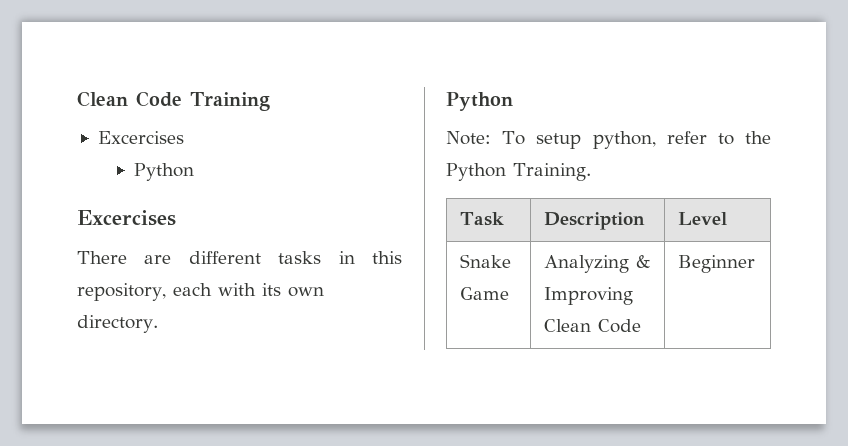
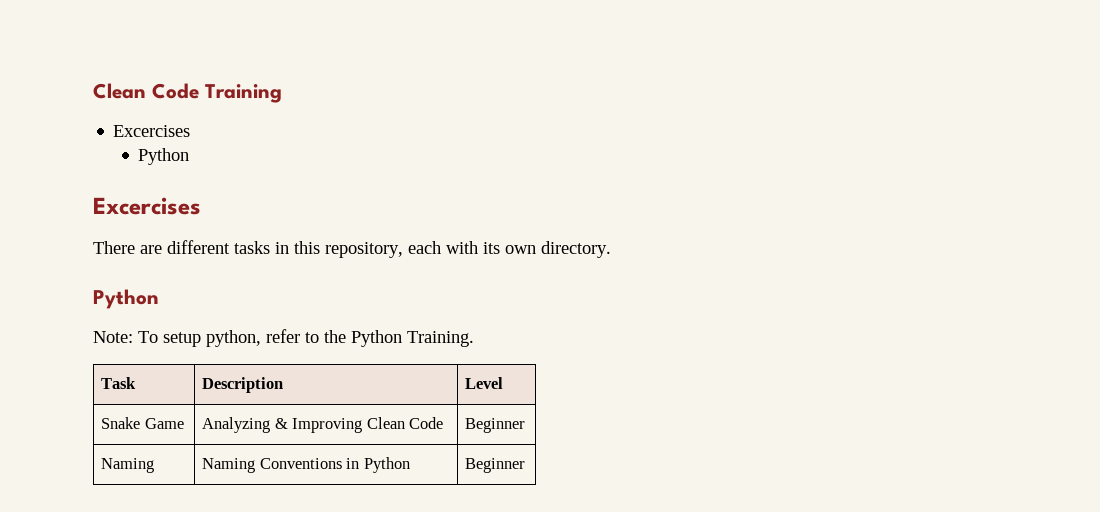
+ Naming | Naming Conventions in Python | Beginner

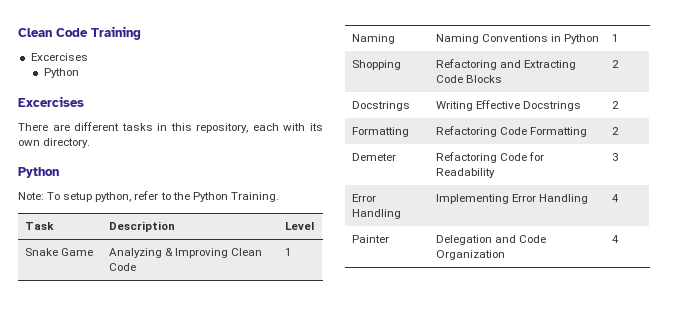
- Snake Game | Analyzing & Improving Clean Code | Beginner
+ Snake Game | Analyzing & Improving Clean Code | 1
- Naming | Naming Conventions in Python | Beginner
+ Naming | Naming Conventions in Python | 1
+ Shopping | Refactoring and Extracting Code Blocks | 2
+ Docstrings | Writing Effective Docstrings | 2
+ Formatting | Refactoring Code Formatting | 2
+ Demeter | Refactoring Code for Readability | 3
+ Error Handling | Implementing Error Handling | 4
+ Painter | Delegation and Code Organization | 4

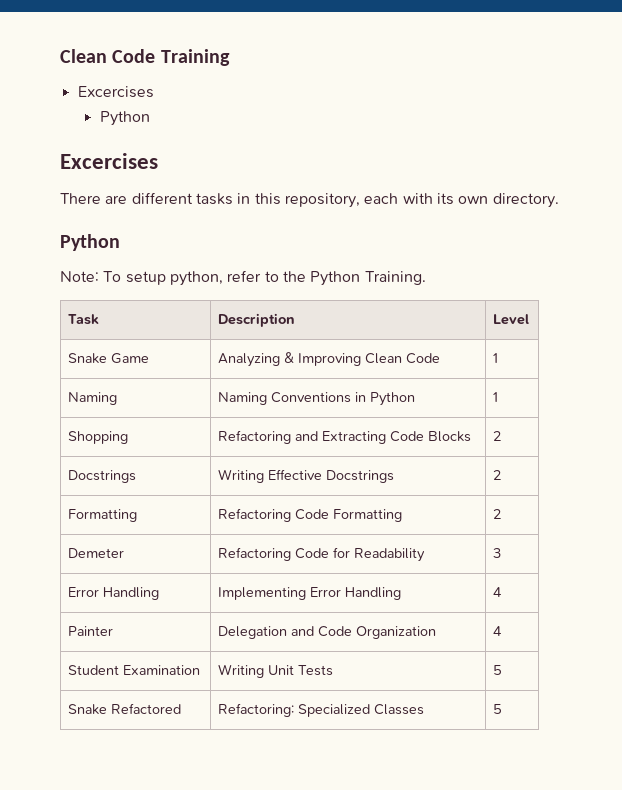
+ Student Examination | Writing Unit Tests | 5
+ Snake Refactored | Refactoring: Specialized Classes | 5

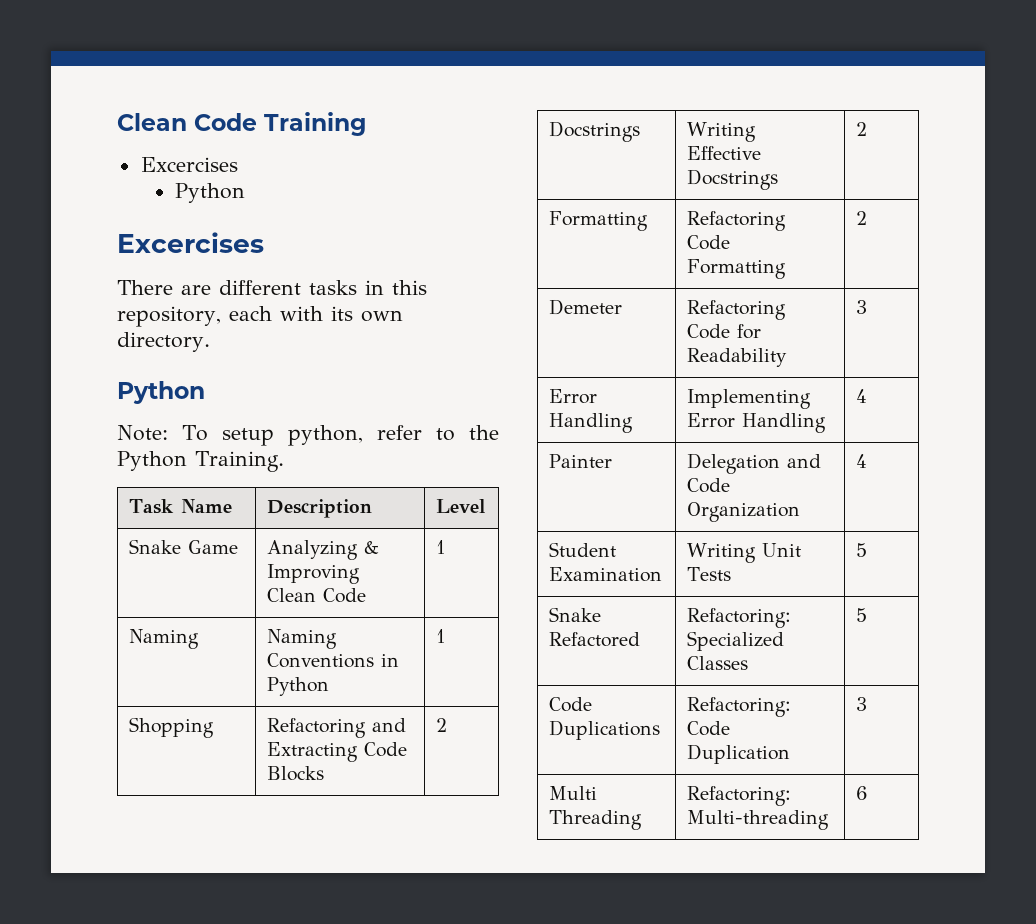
- Task | Description | Level
+ Task Name | Description | Level
+ Code Duplications | Refactoring: Code Duplication | 3
+ Multi Threading | Refactoring: Multi-threading | 6

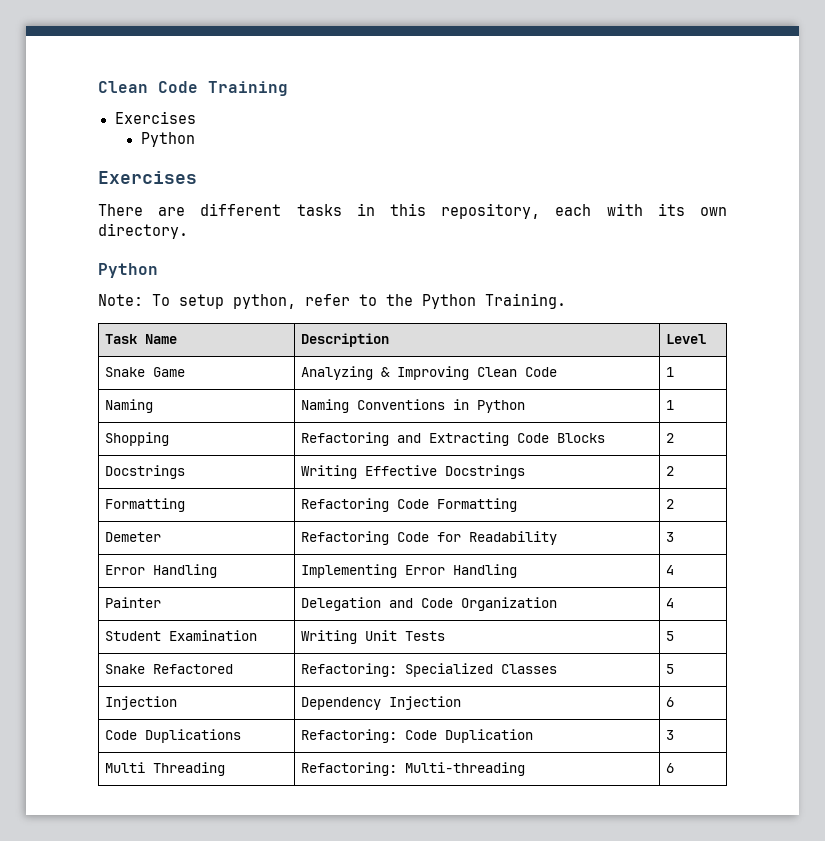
  Clean Code Training
- Excercises
+ Exercises
  Python
- Excercises
+ Exercises
+ Injection | Dependency Injection | 6

